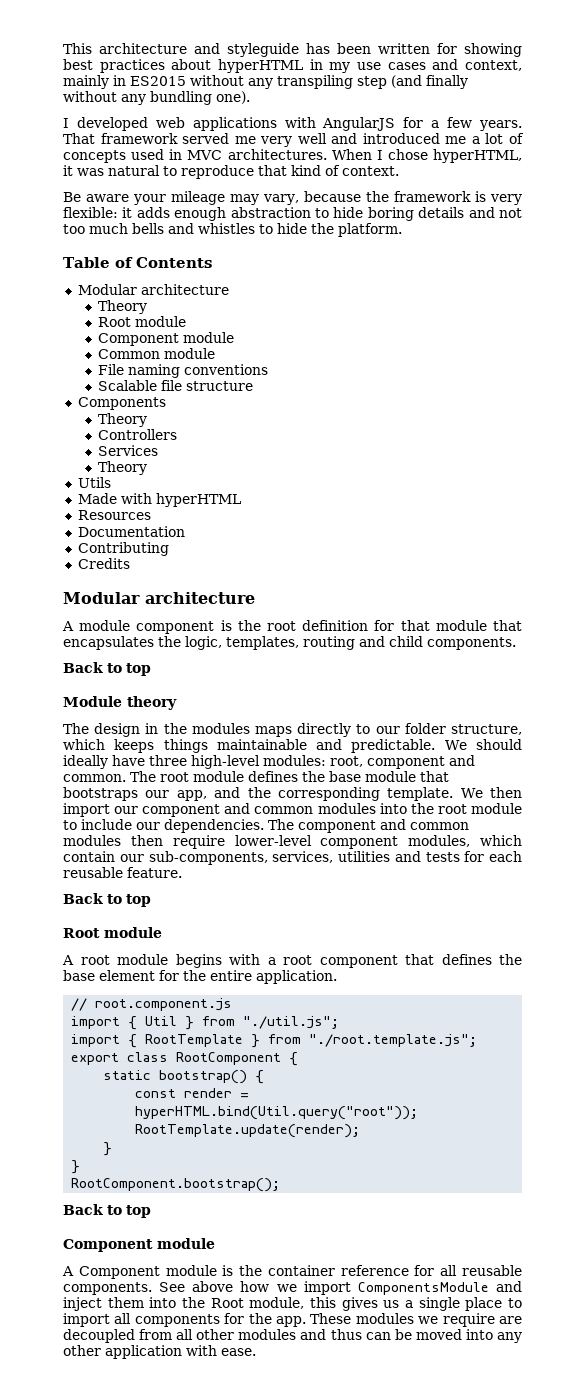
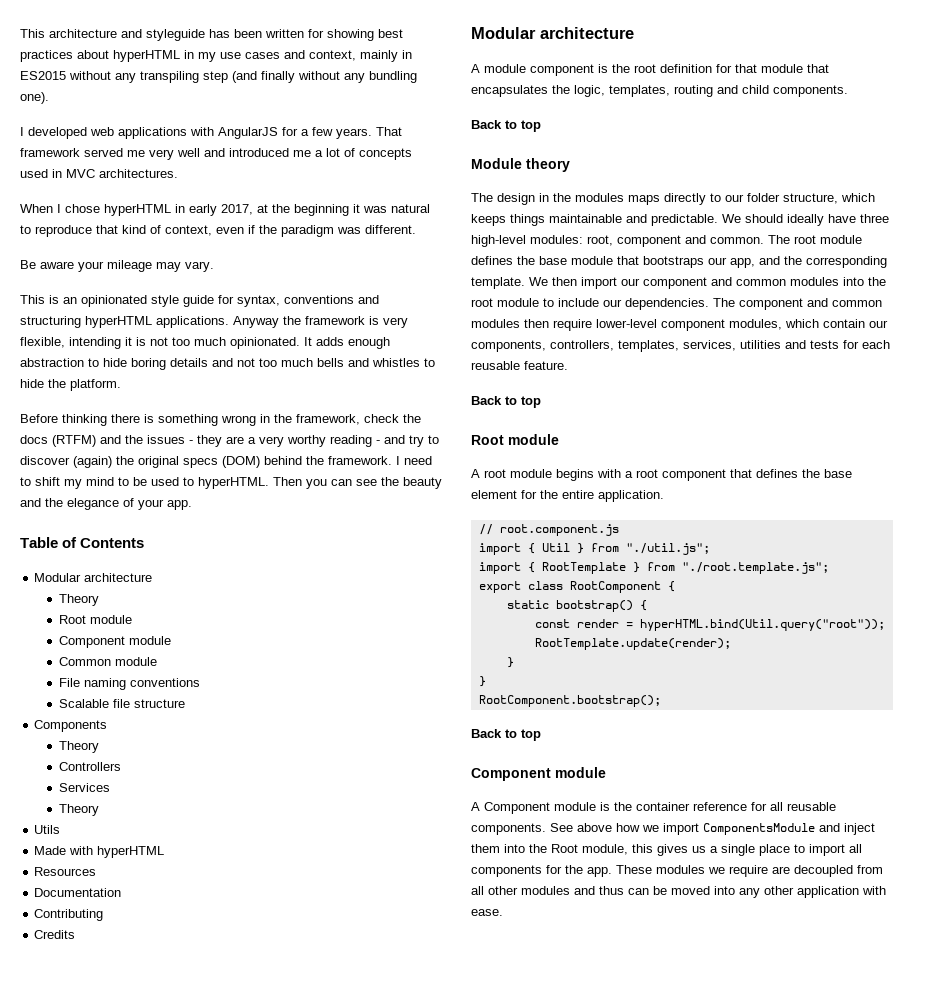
- That framework served me very well and introduced me a lot of concepts used in MVC architectures. When I chose hyperHTML, it was natural to reproduce that kind of context.
+ That framework served me very well and introduced me a lot of concepts used in MVC architectures.
+ When I chose hyperHTML in early 2017, at the beginning it was natural to reproduce that kind of context, even if the paradigm was different.
- Be aware your mileage may vary, because the framework is very flexible: it adds enough abstraction to hide boring details and not too much bells and whistles to hide the platform.
+ Be aware your mileage may vary.
+ This is an opinionated style guide for syntax, conventions and structuring hyperHTML applications. Anyway the framework is very flexible, intending it is not too much opinionated. It adds enough abstraction to hide boring details and not too much bells and whistles to hide the platform.
+ Before thinking there is something wrong in the framework, check the docs (RTFM) and the issues - they are a very worthy reading - and try to discover (again) the original specs (DOM) behind the framework. I need to shift my mind to be used to hyperHTML. Then you can see the beauty and the elegance of your app.
- The component and common modules then require lower-level component modules, which contain our sub-components, services, utilities and tests for each reusable feature.
+ The component and common modules then require lower-level component modules, which contain our components, controllers, templates, services, utilities and tests for each reusable feature.

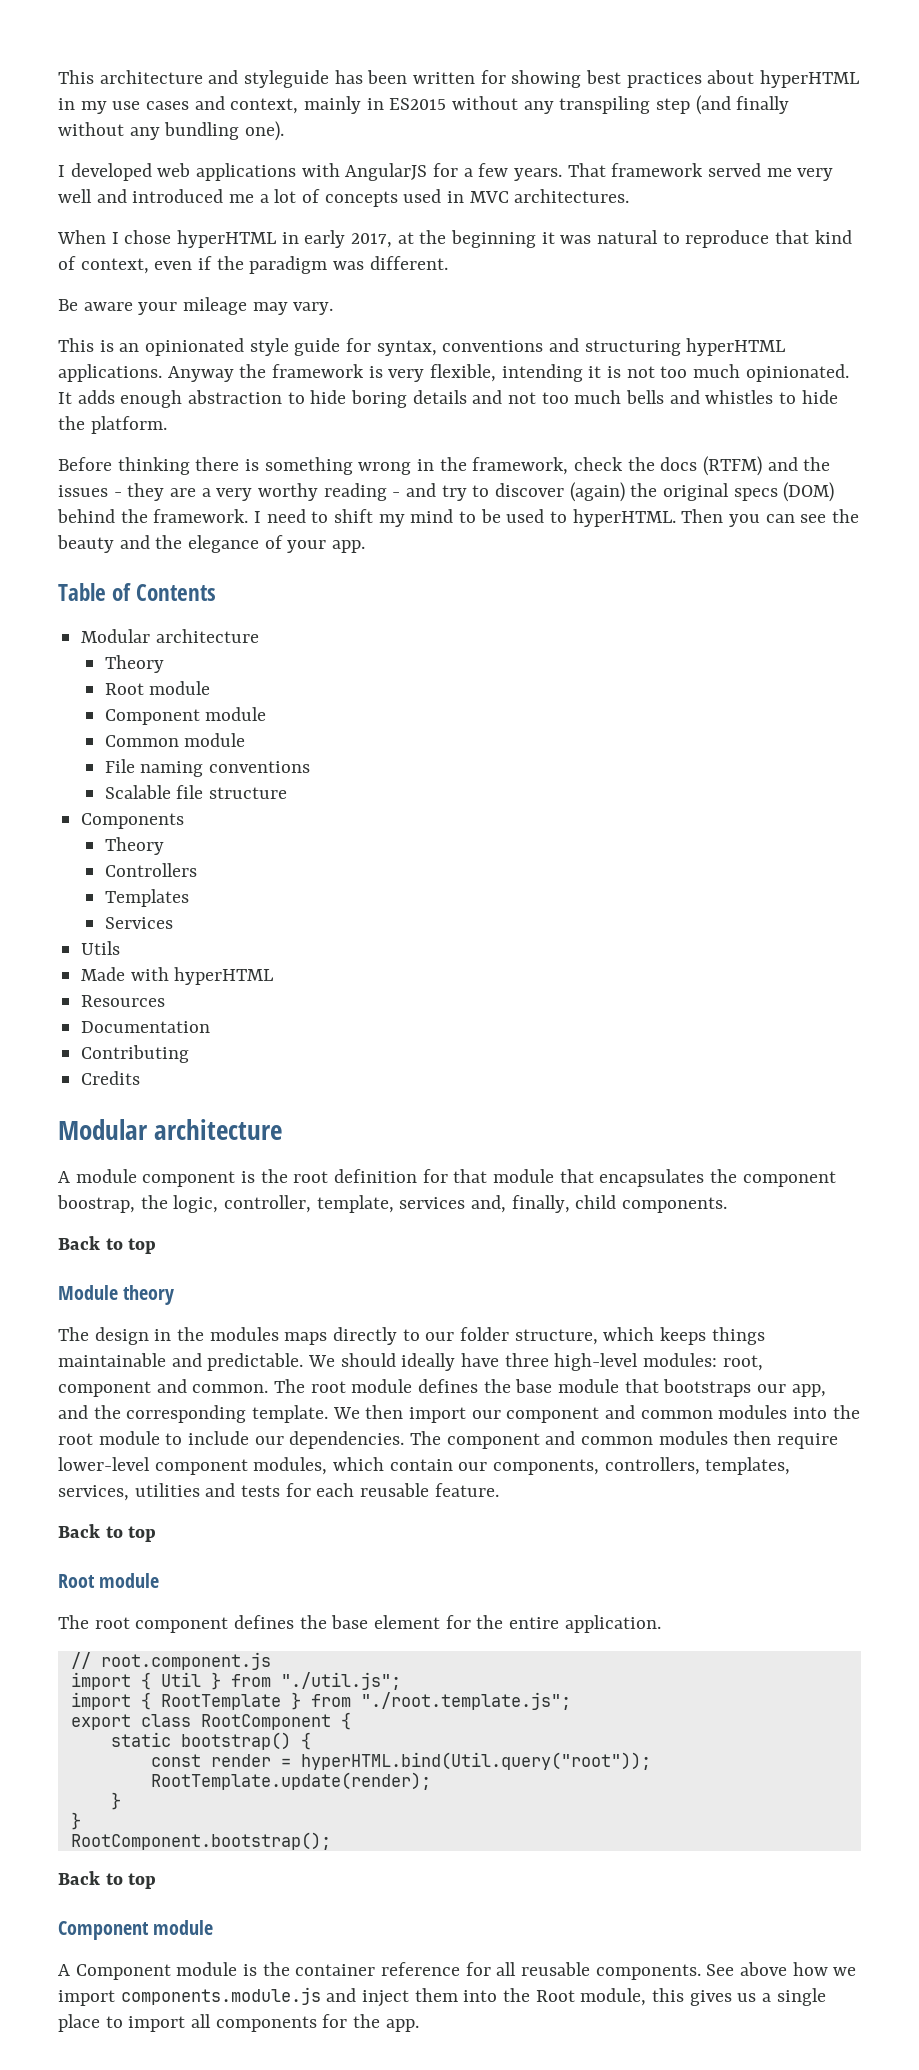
+ Templates
  Services
- Theory
- A module component is the root definition for that module that encapsulates the logic, templates, routing and child components.
+ A module component is the root definition for that module that encapsulates the component boostrap, the logic, controller, template, services and, finally, child components.
- A root module begins with a root component that defines the base element for the entire application.
+ The root component defines the base element for the entire application.
- See above how we import ComponentsModule and inject them into the Root module, this gives us a single place to import all components for the app. These modules we require are decoupled from all other modules and thus can be moved into any other application with ease.
+ See above how we import components.module.js and inject them into the Root module, this gives us a single place to import all components for the app.

